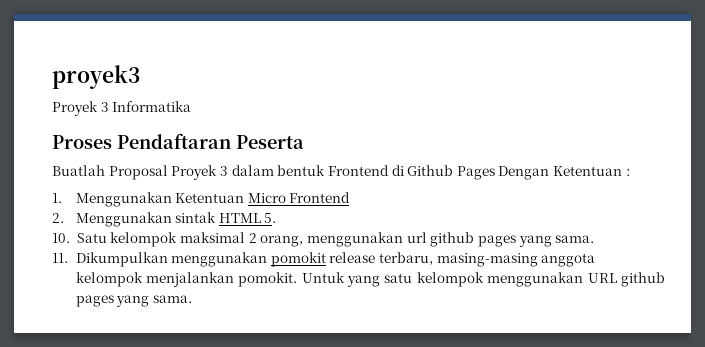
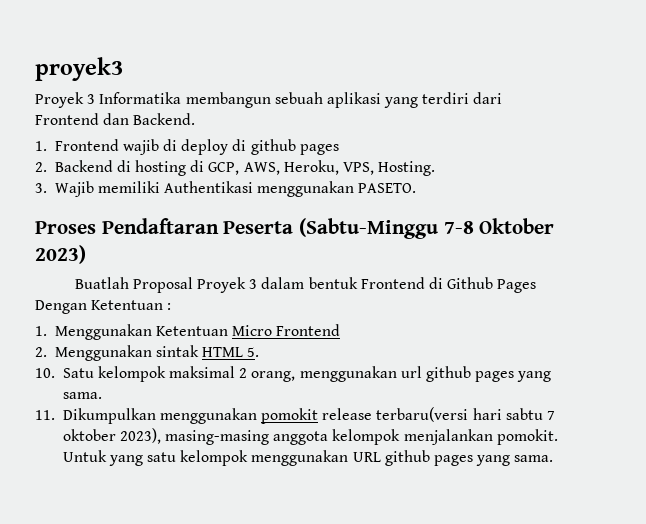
- Proyek 3 Informatika
+ Proyek 3 Informatika membangun sebuah aplikasi yang terdiri dari Frontend dan Backend.
+ 1. Frontend wajib di deploy di github pages
+ 2. Backend di hosting di GCP, AWS, Heroku, VPS, Hosting.
+ 3. Wajib memiliki Authentikasi menggunakan PASETO.
- Proses Pendaftaran Peserta
+ Proses Pendaftaran Peserta (Sabtu-Minggu 7-8 Oktober 2023)
- 11. Dikumpulkan menggunakan pomokit release terbaru, masing-masing anggota kelompok menjalankan pomokit.
+ 11. Dikumpulkan menggunakan pomokit release terbaru(versi hari sabtu 7 oktober 2023), masing-masing anggota kelompok menjalankan pomokit.

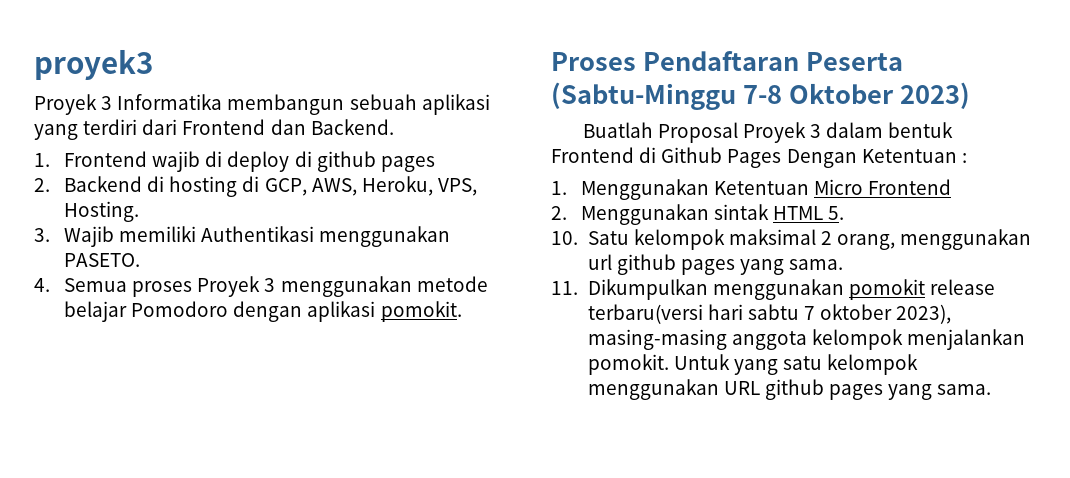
+ 4. Semua proses Proyek 3 menggunakan metode belajar Pomodoro dengan aplikasi pomokit.

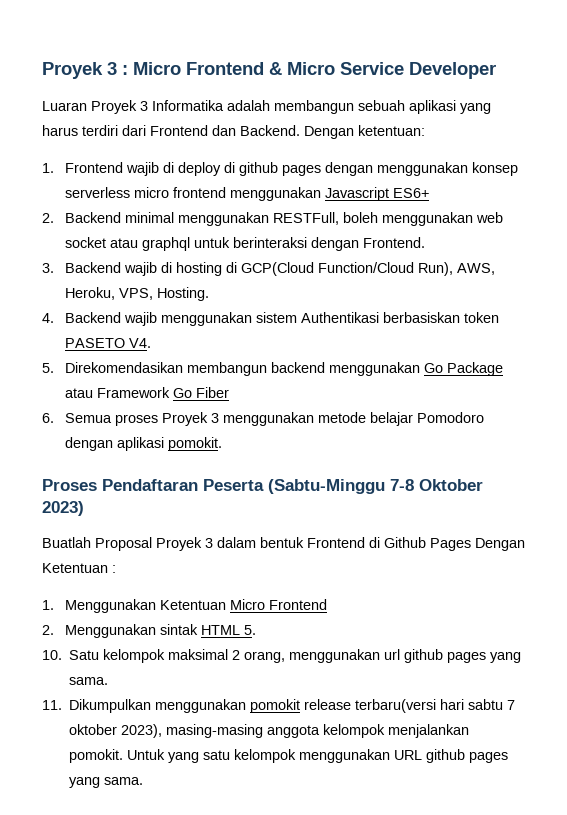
- proyek3
- Proyek 3 Informatika membangun sebuah aplikasi yang terdiri dari Frontend dan Backend.
+ Proyek 3 : Micro Frontend & Micro Service Developer
+ Luaran Proyek 3 Informatika adalah membangun sebuah aplikasi yang harus terdiri dari Frontend dan Backend. Dengan ketentuan:
- 1. Frontend wajib di deploy di github pages
- 2. Backend di hosting di GCP, AWS, Heroku, VPS, Hosting.
- 3. Wajib memiliki Authentikasi menggunakan PASETO.
- 4. Semua proses Proyek 3 menggunakan metode belajar Pomodoro dengan aplikasi pomokit.
+ 1. Frontend wajib di deploy di github pages dengan menggunakan konsep serverless micro frontend menggunakan Javascript ES6+
+ 2. Backend minimal menggunakan RESTFull, boleh menggunakan web socket atau graphql untuk berinteraksi dengan Frontend.
+ 3. Backend wajib di hosting di GCP(Cloud Function/Cloud Run), AWS, Heroku, VPS, Hosting.
+ 4. Backend wajib menggunakan sistem Authentikasi berbasiskan token PASETO V4.
+ 5. Direkomendasikan membangun backend menggunakan Go Package atau Framework Go Fiber
+ 6. Semua proses Proyek 3 menggunakan metode belajar Pomodoro dengan aplikasi pomokit.

